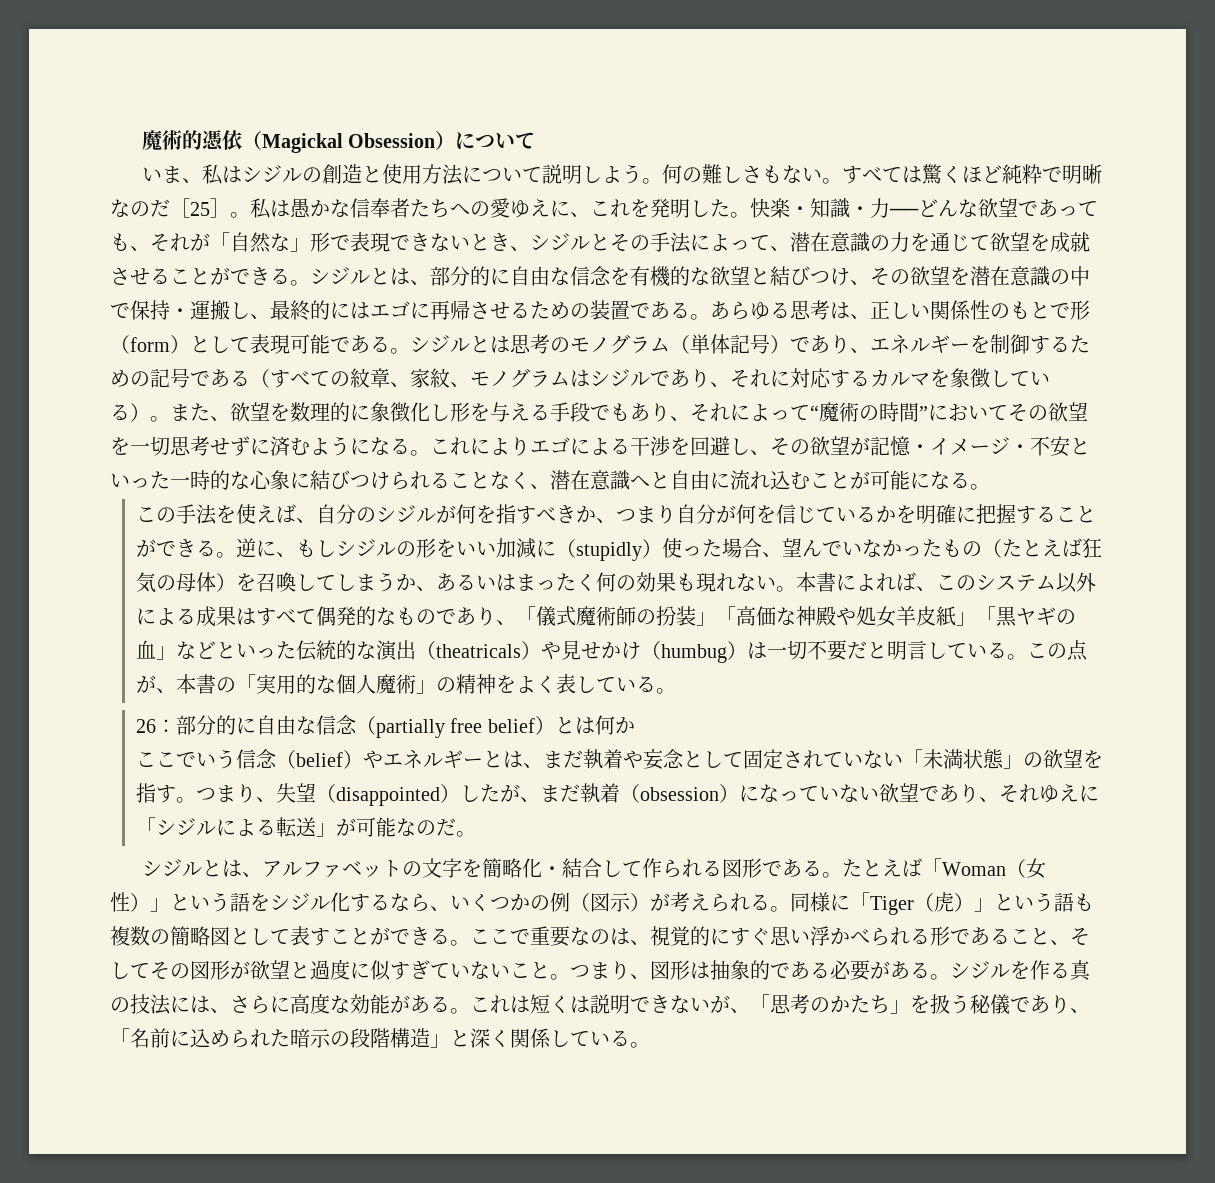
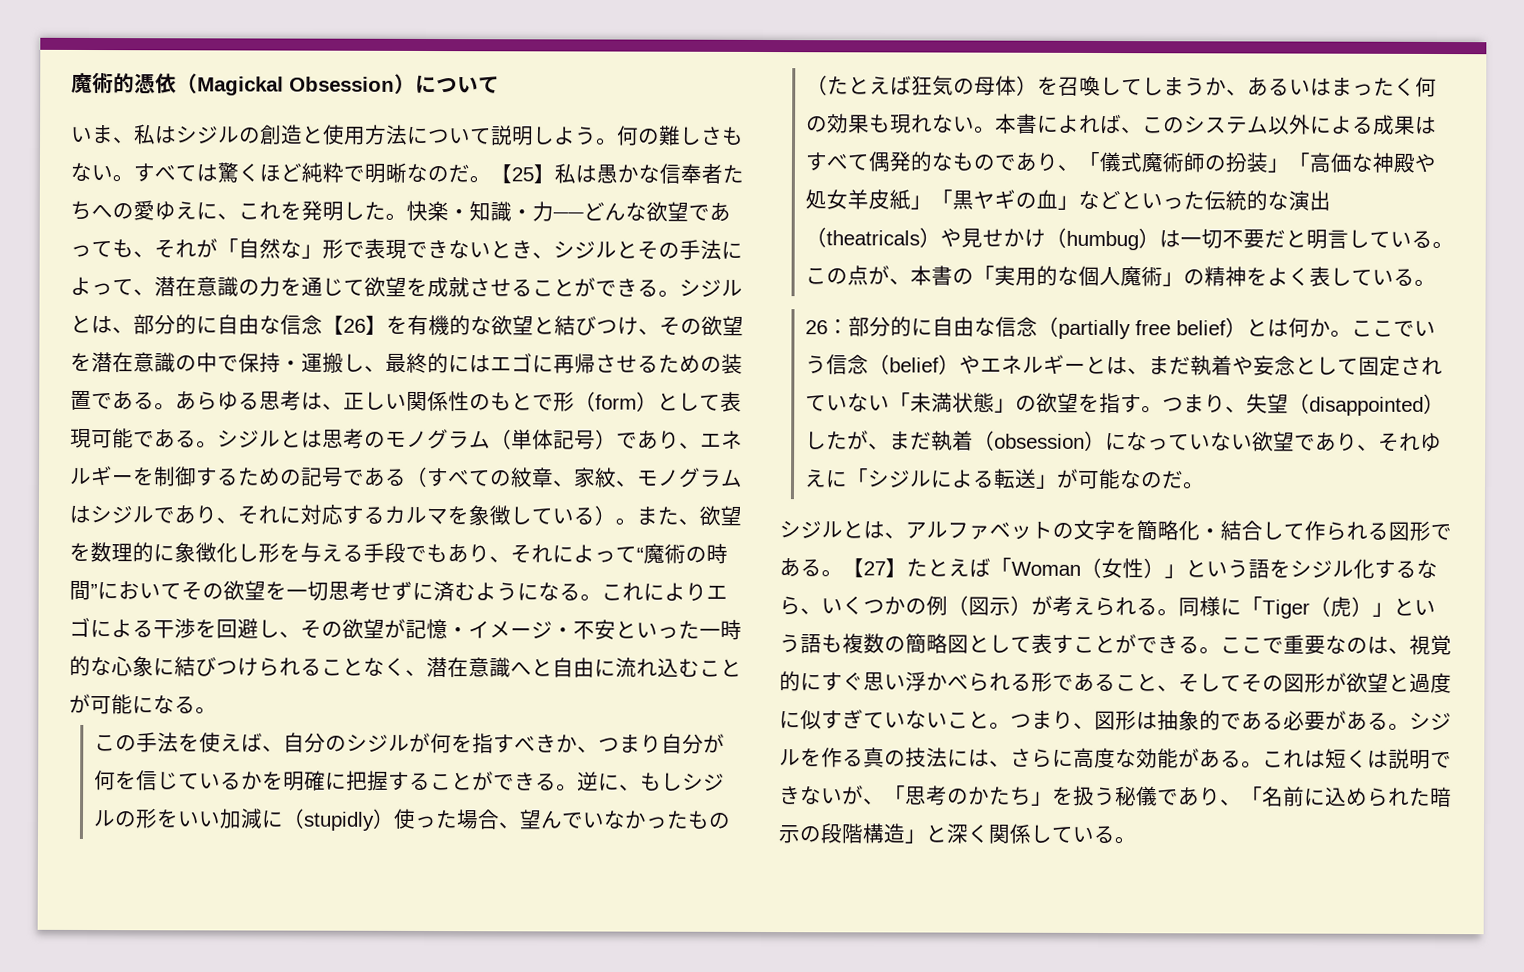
- すべては驚くほど純粋で明晰なのだ［25］。私は愚かな信奉者たちへの愛ゆえに、これを発明した。
+ すべては驚くほど純粋で明晰なのだ。【25】私は愚かな信奉者たちへの愛ゆえに、これを発明した。
- シジルとは、部分的に自由な信念を有機的な欲望と結びつけ、その欲望を潜在意識の中で保持・運搬し、最終的にはエゴに再帰させるための装置である。
+ シジルとは、部分的に自由な信念【26】を有機的な欲望と結びつけ、その欲望を潜在意識の中で保持・運搬し、最終的にはエゴに再帰させるための装置である。
- 26：部分的に自由な信念（partially free belief）とは何か
- ここでいう信念（belief）やエネルギーとは、まだ執着や妄念として固定されていない「未満状態」の欲望を指す。
+ 26：部分的に自由な信念（partially free belief）とは何か。ここでいう信念（belief）やエネルギーとは、まだ執着や妄念として固定されていない「未満状態」の欲望を指す。
- たとえば「Woman（女性）」という語をシジル化するなら、いくつかの例（図示）が考えられる。
+ 【27】たとえば「Woman（女性）」という語をシジル化するなら、いくつかの例（図示）が考えられる。

